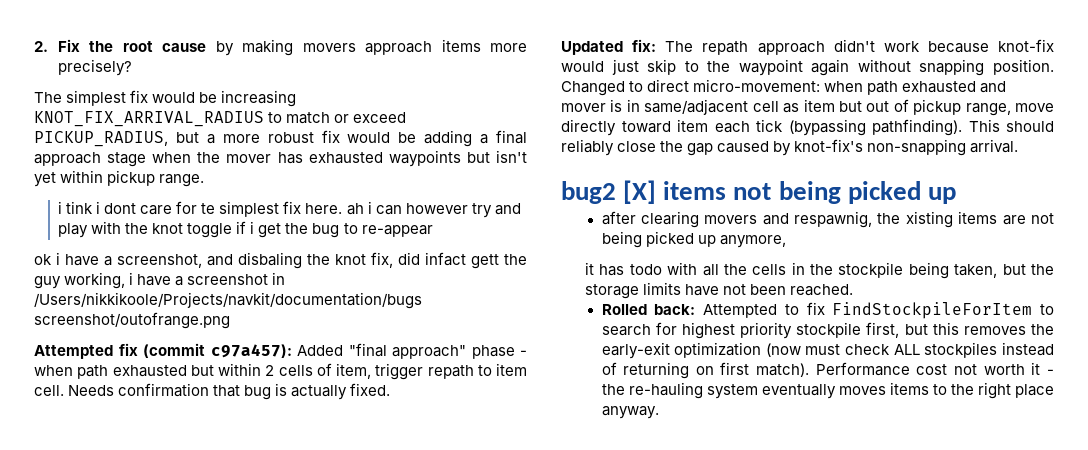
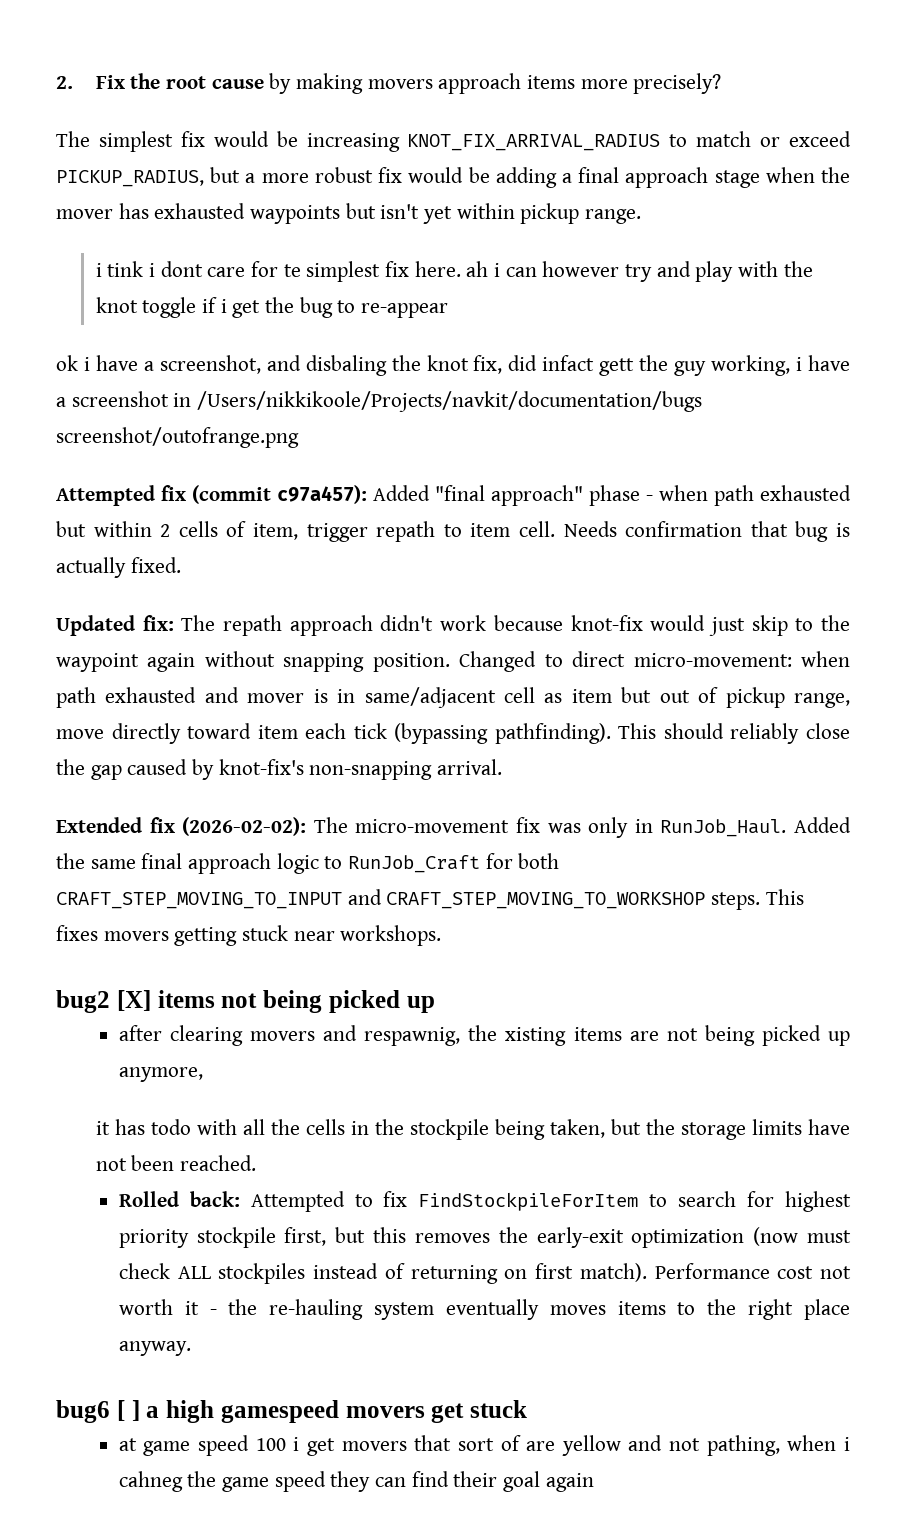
+ Extended fix (2026-02-02): The micro-movement fix was only in RunJob_Haul. Added the same final approach logic to RunJob_Craft for both CRAFT_STEP_MOVING_TO_INPUT and CRAFT_STEP_MOVING_TO_WORKSHOP steps. This fixes movers getting stuck near workshops.
+ bug6 [ ] a high gamespeed movers get stuck
+ at game speed 100 i get movers that sort of are yellow and not pathing, when i cahneg the game speed they can find their goal again

